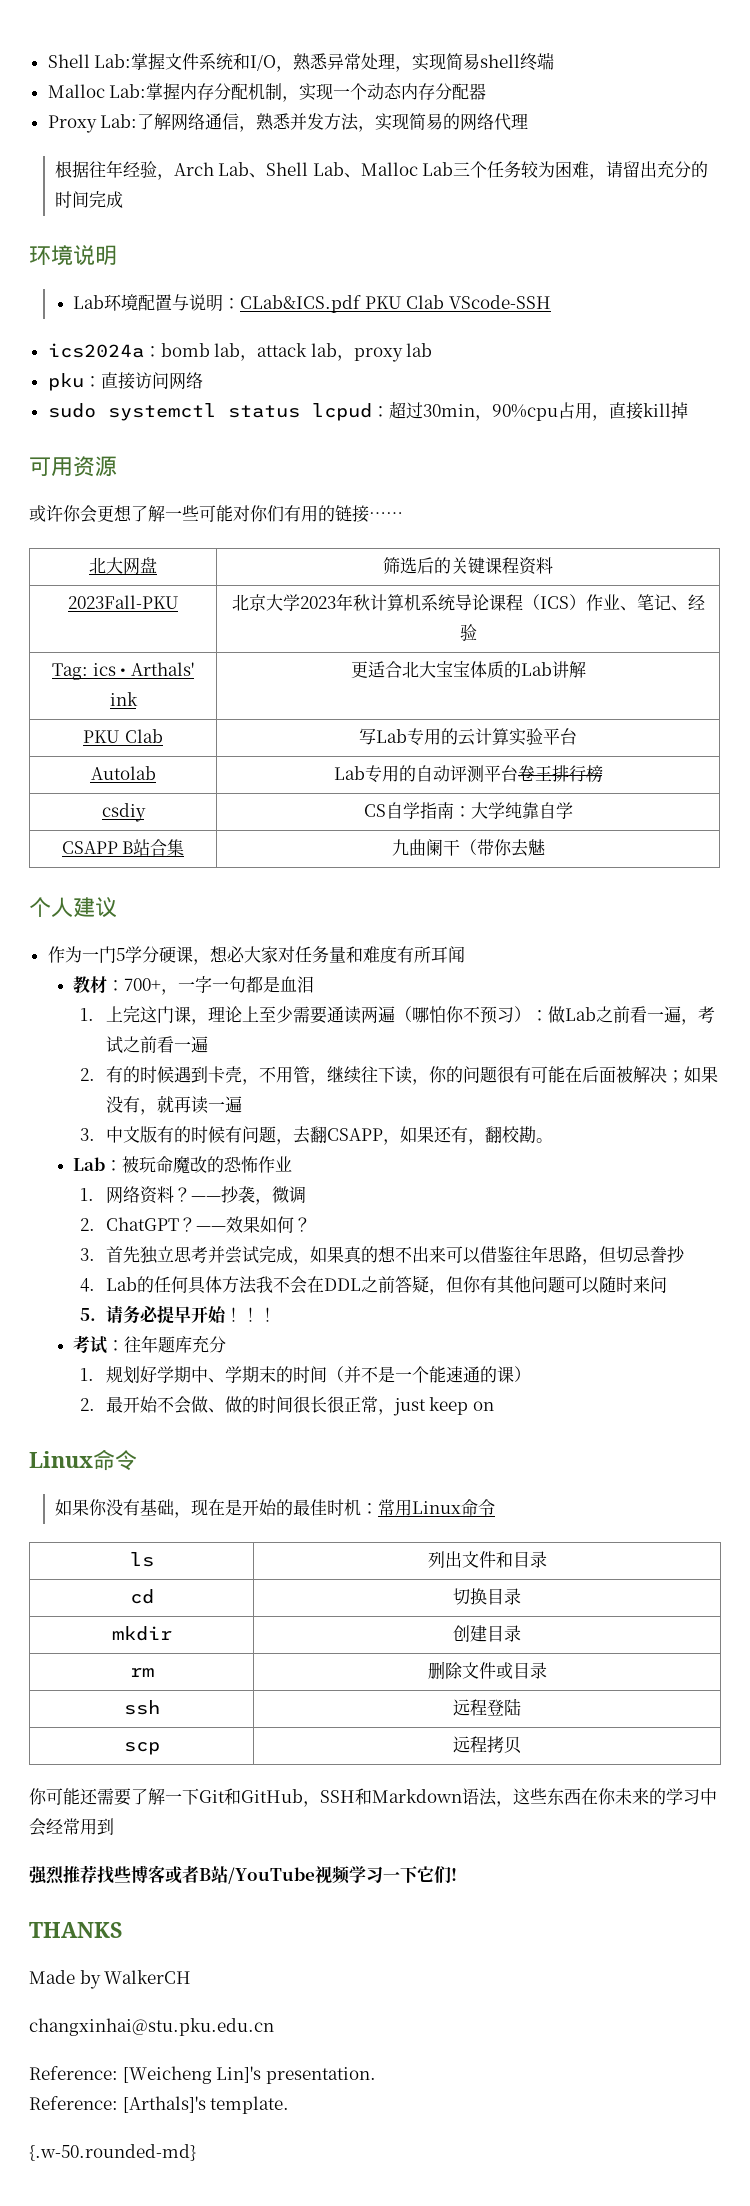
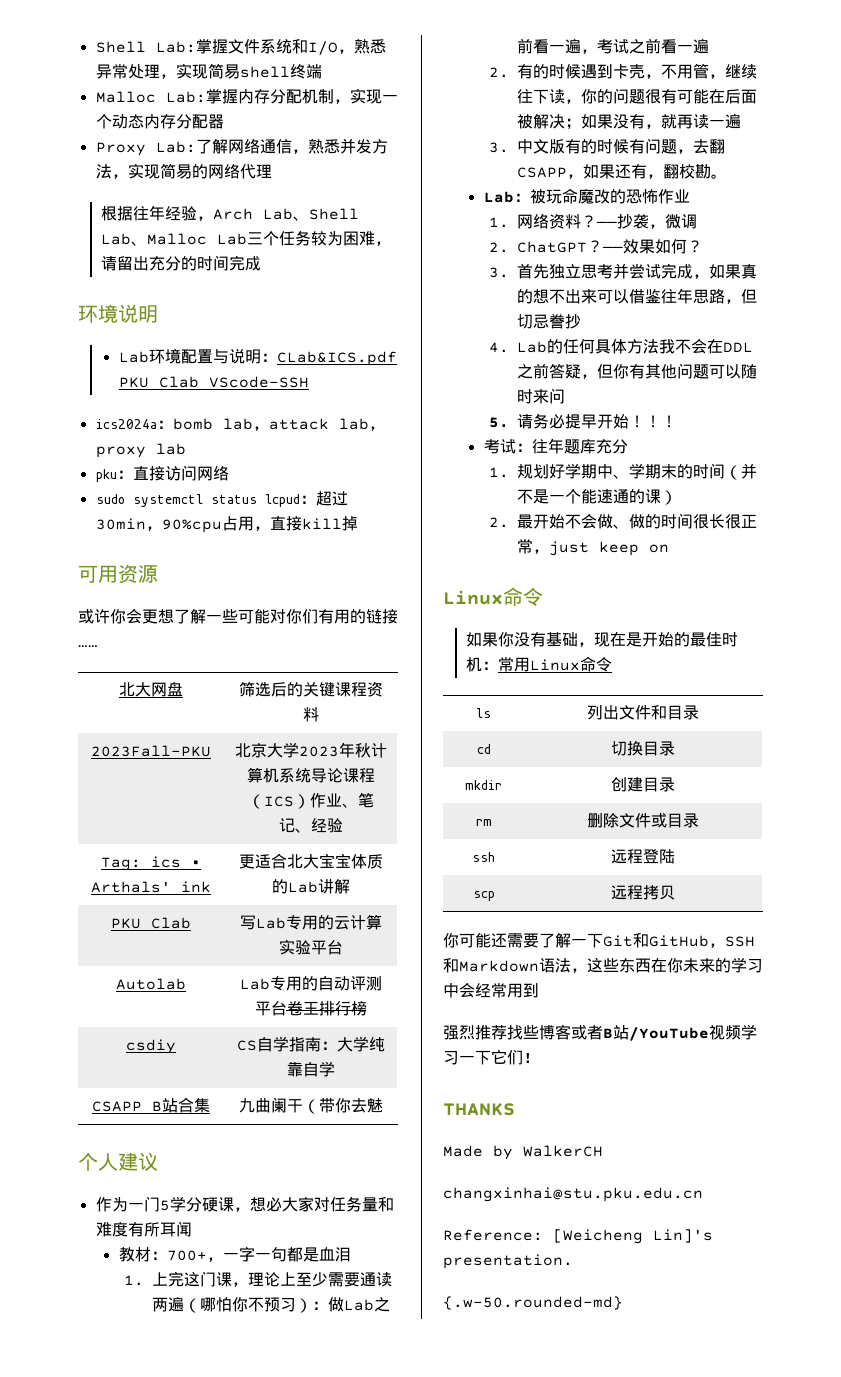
- Reference: [Arthals]'s template.

